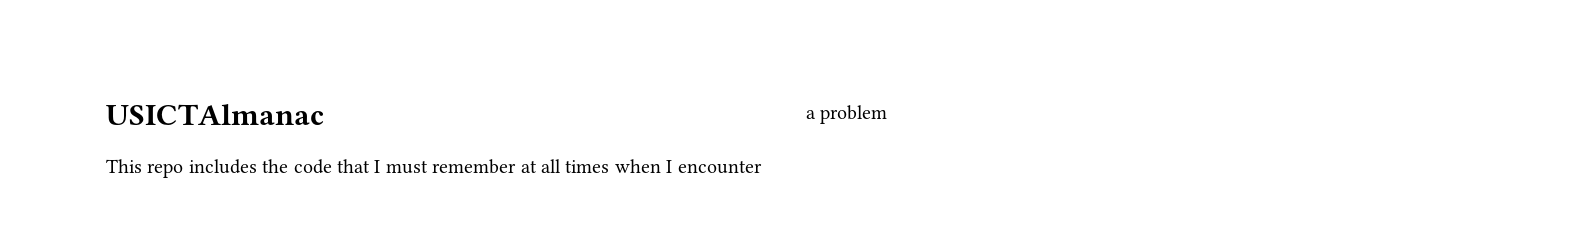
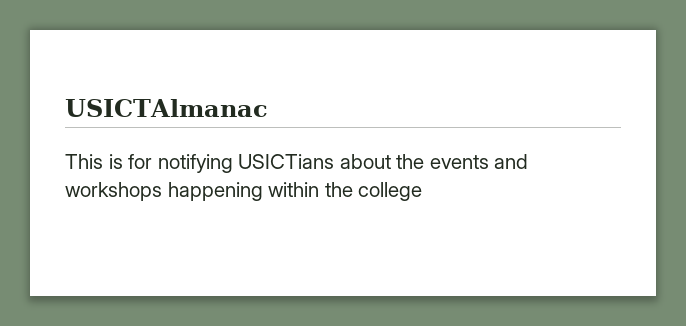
- This repo includes the code that I must remember at all times when I encounter a problem
+ This is for notifying USICTians about the events and workshops happening within the college

